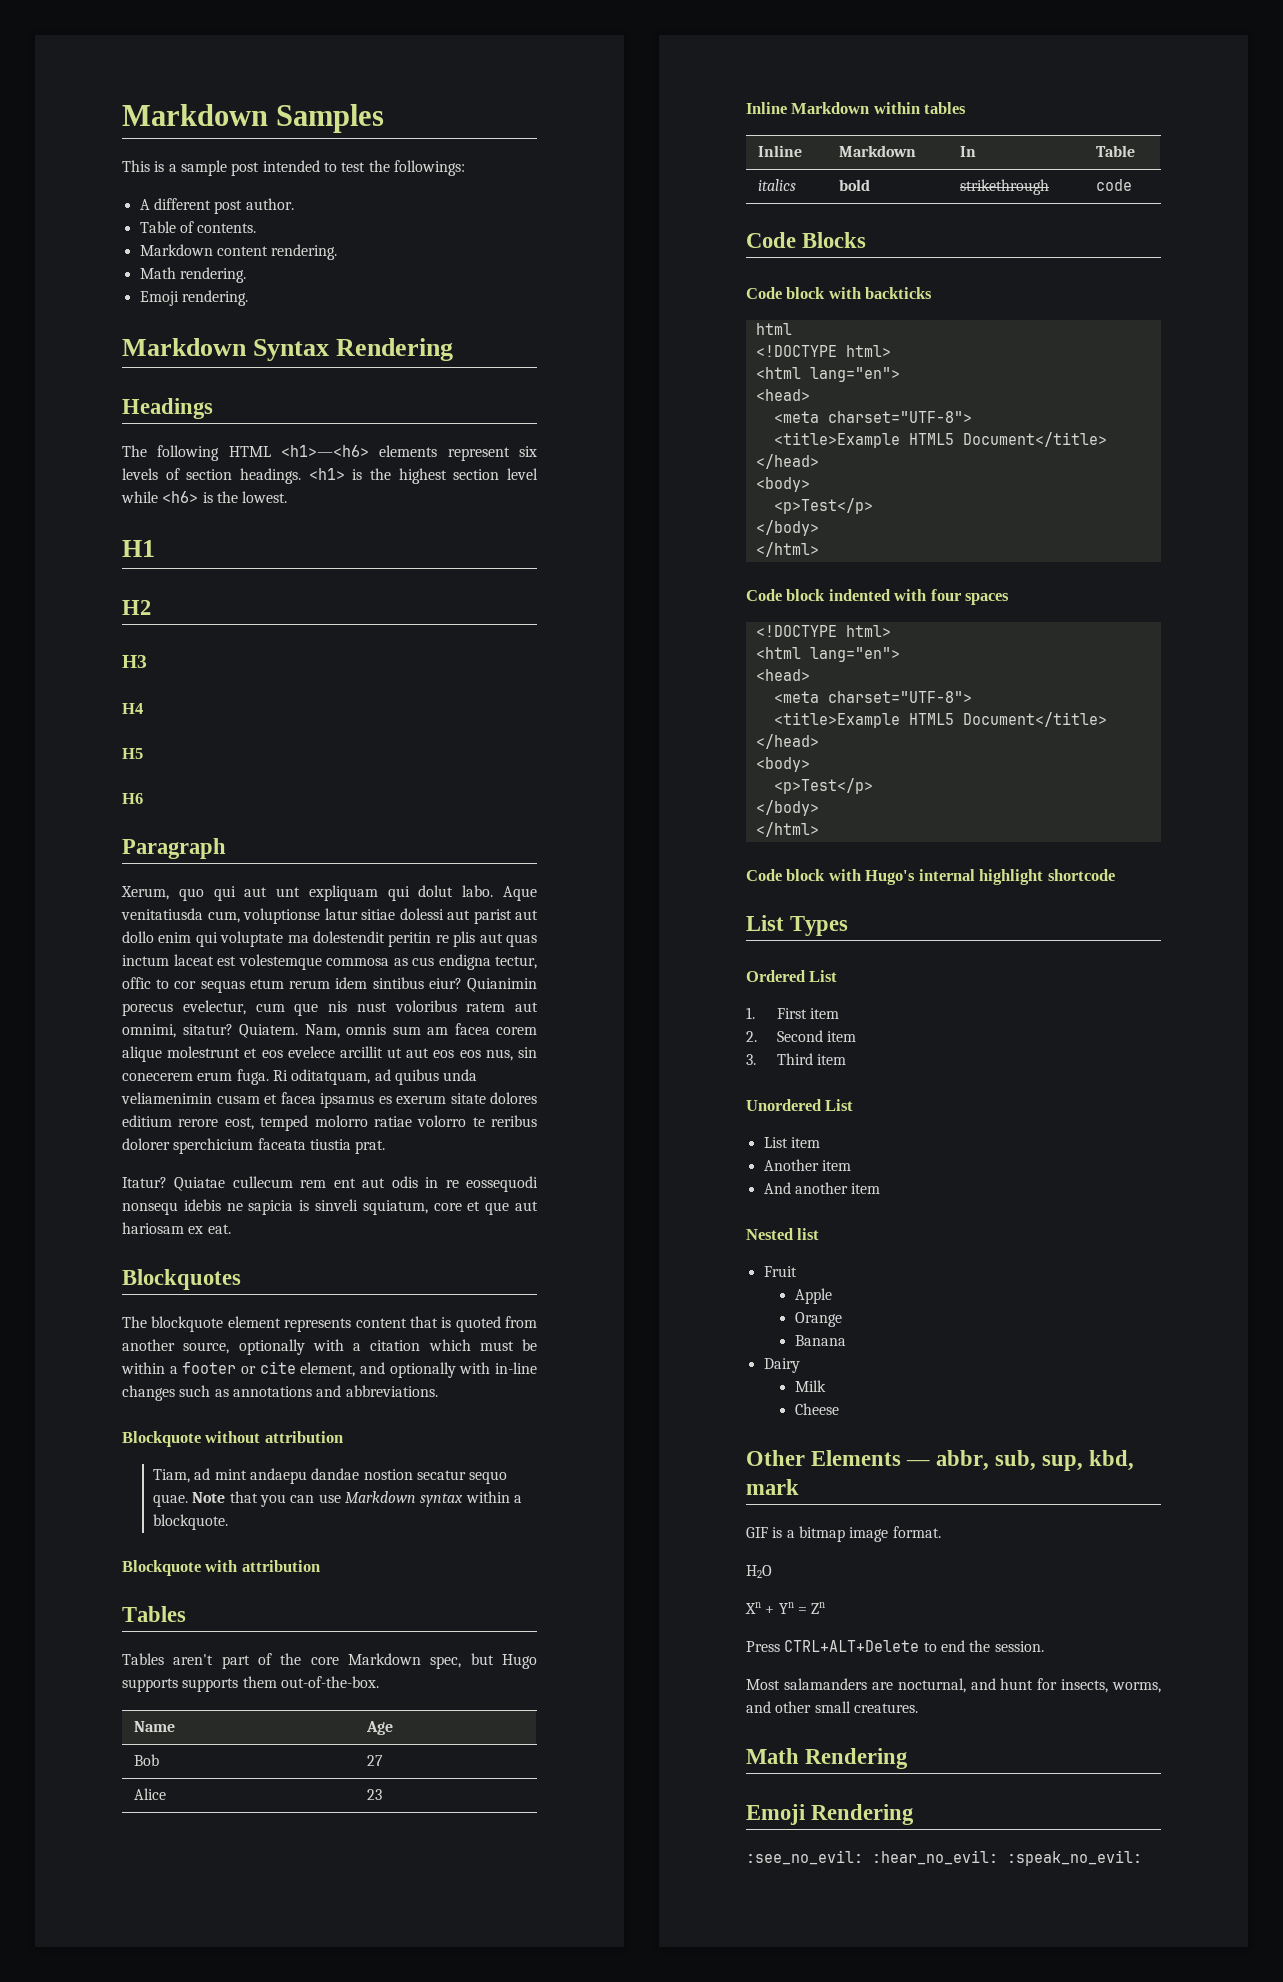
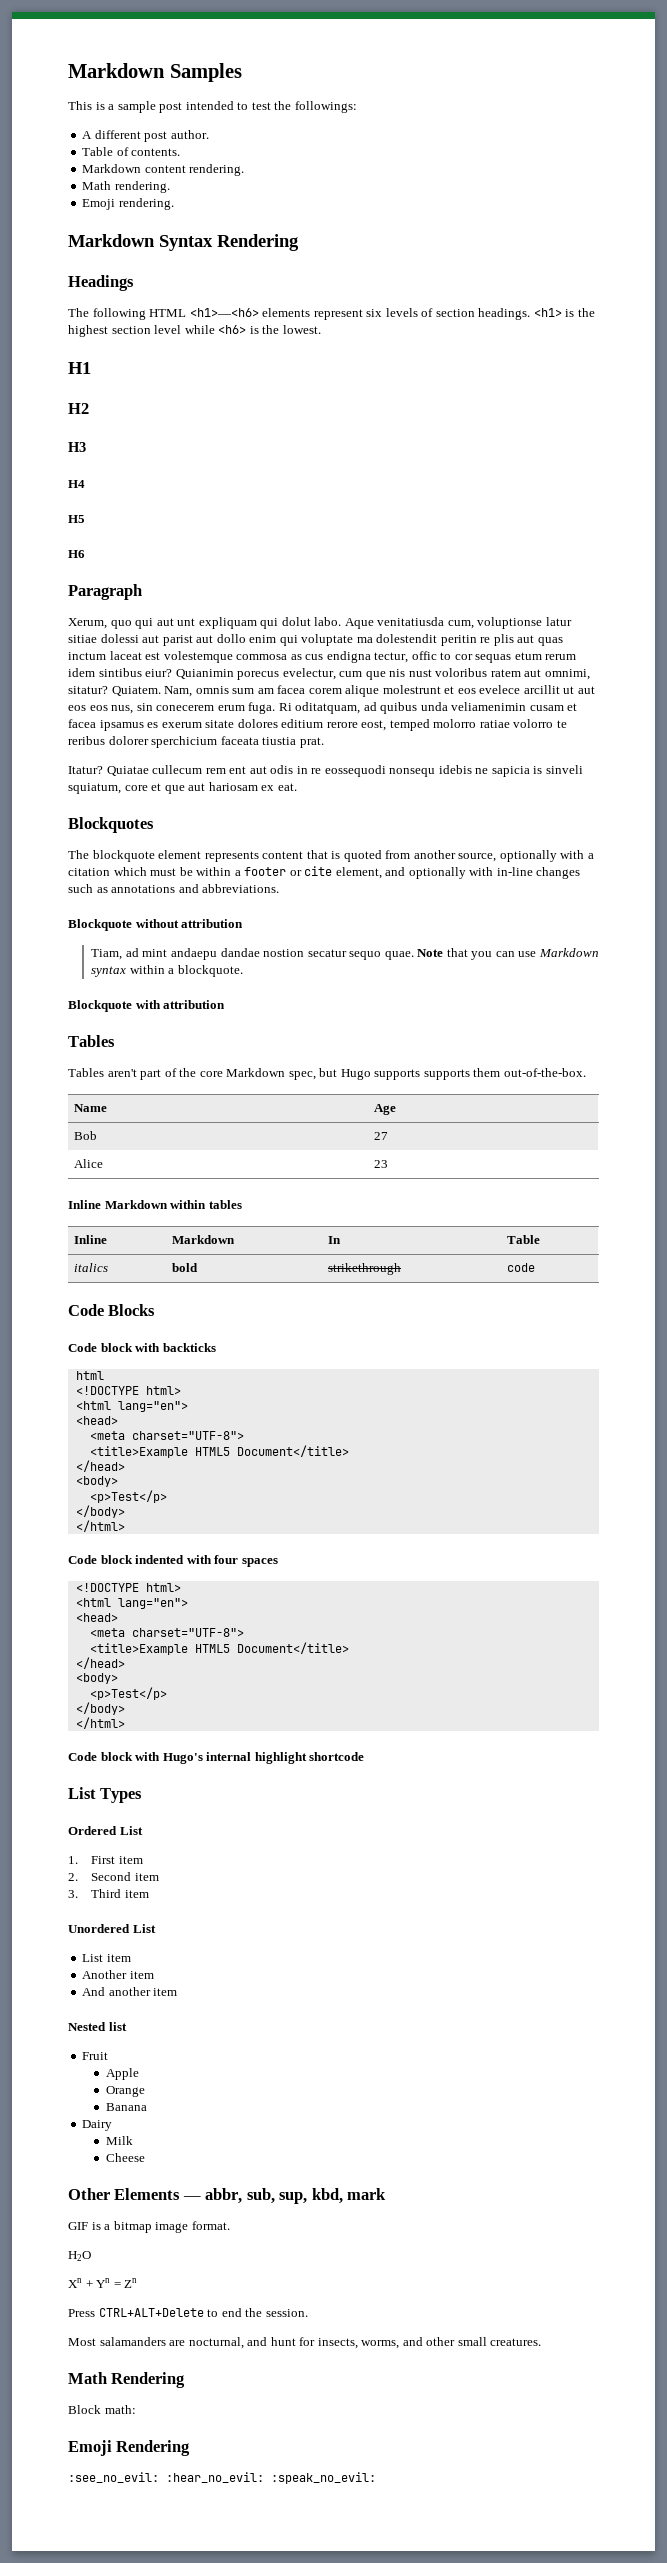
+ Block math:

